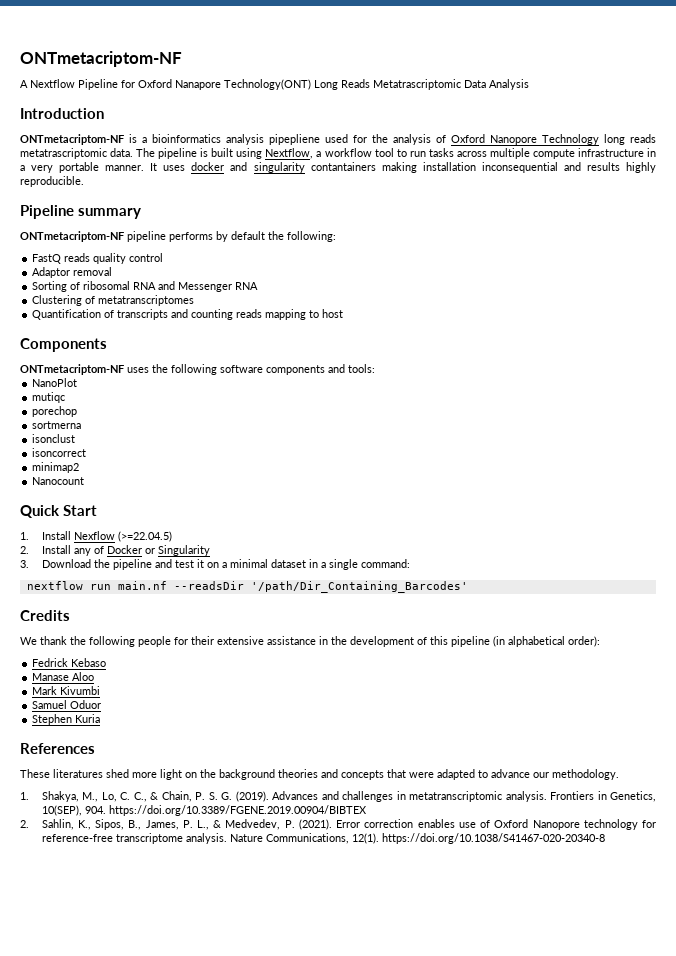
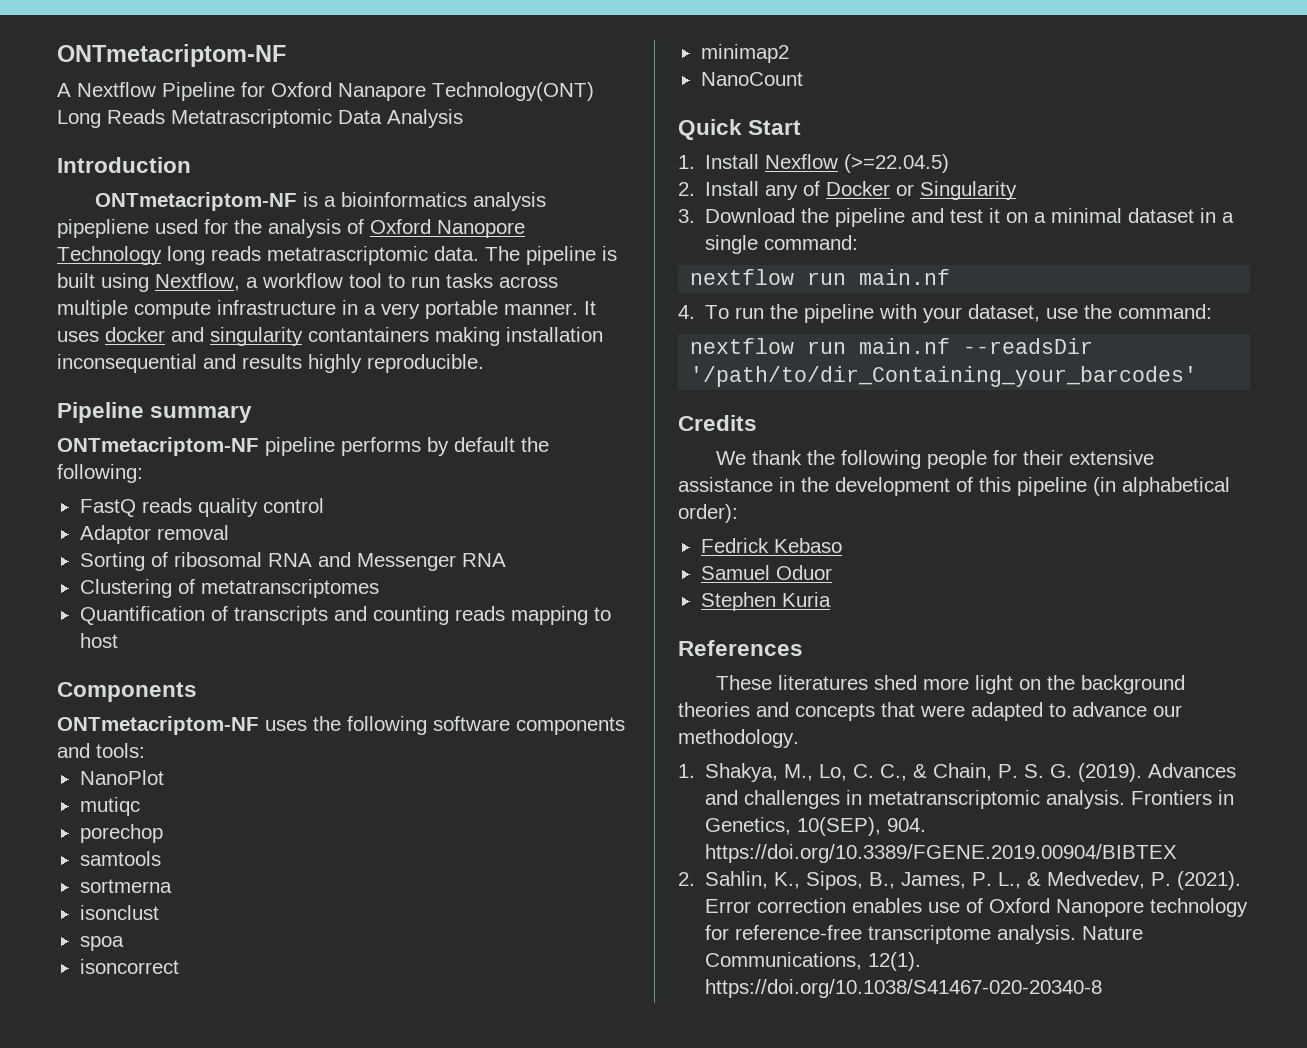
+ samtools
+ spoa
- Nanocount
+ NanoCount
  3. Download the pipeline and test it on a minimal dataset in a single command:
- nextflow run main.nf --readsDir '/path/Dir_Containing_Barcodes'
+ nextflow run main.nf
+ 4. To run the pipeline with your dataset, use the command:
+ nextflow run main.nf --readsDir '/path/to/dir_Containing_your_barcodes'
- Manase Aloo
- Mark Kivumbi

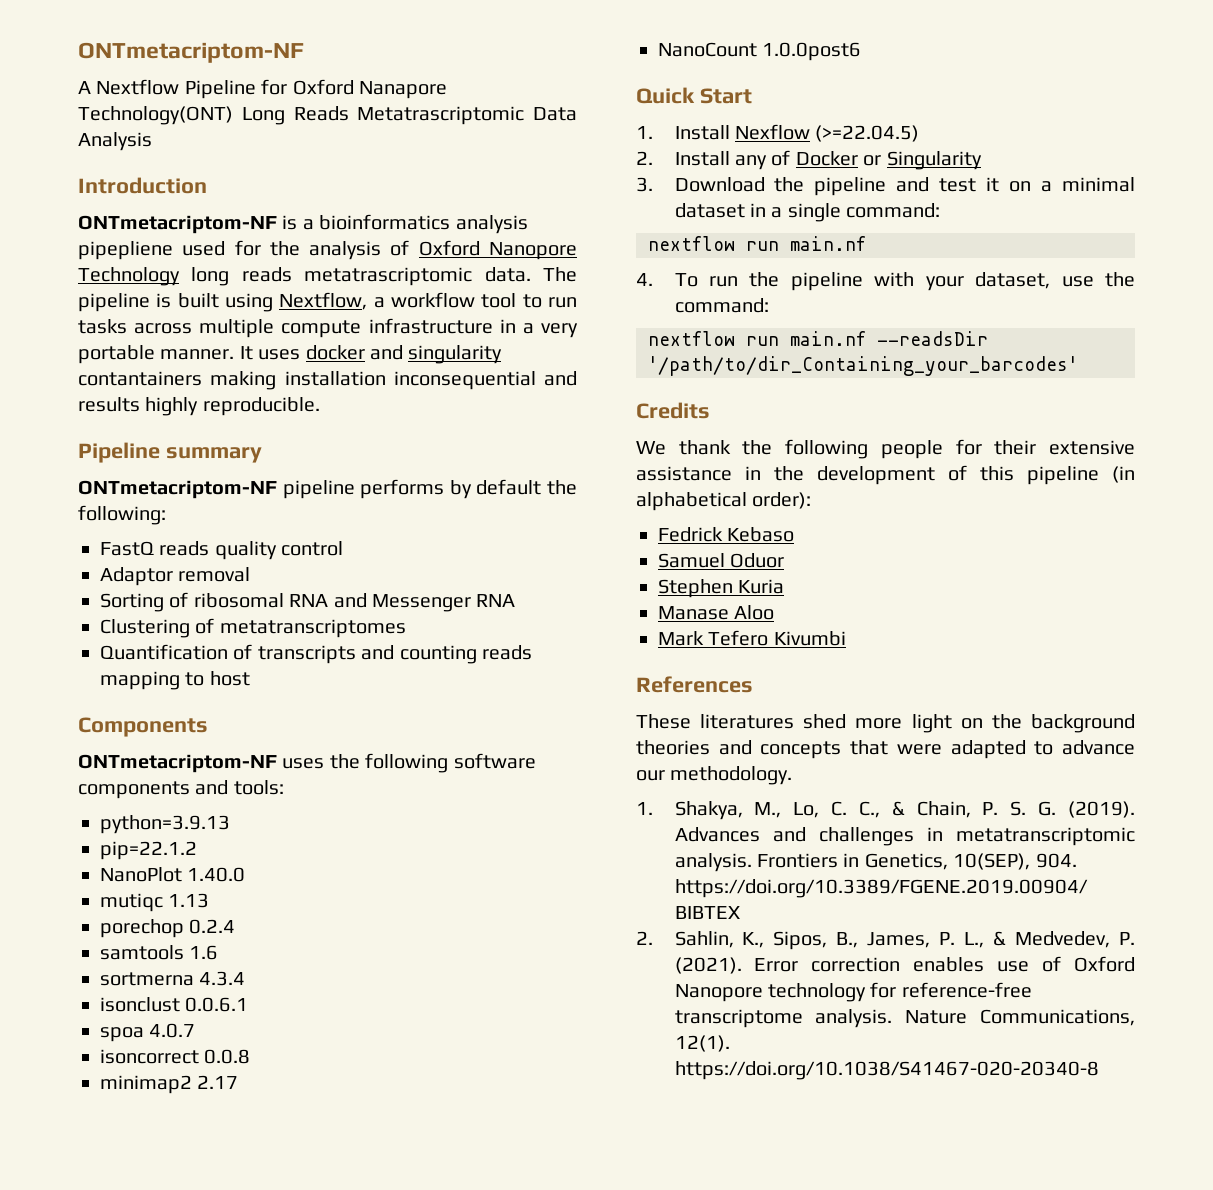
+ python=3.9.13
+ pip=22.1.2
- NanoPlot
+ NanoPlot 1.40.0
- mutiqc
+ mutiqc 1.13
- porechop
+ porechop 0.2.4
- samtools
+ samtools 1.6
- sortmerna
+ sortmerna 4.3.4
- isonclust
+ isonclust 0.0.6.1
- spoa
+ spoa 4.0.7
- isoncorrect
+ isoncorrect 0.0.8
- minimap2
+ minimap2 2.17
- NanoCount
+ NanoCount 1.0.0post6
+ Manase Aloo
+ Mark Tefero Kivumbi

